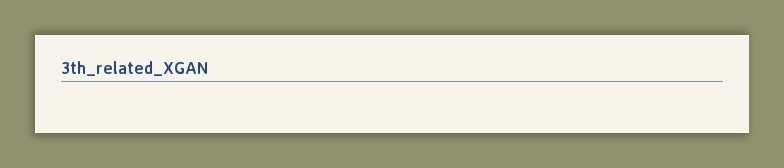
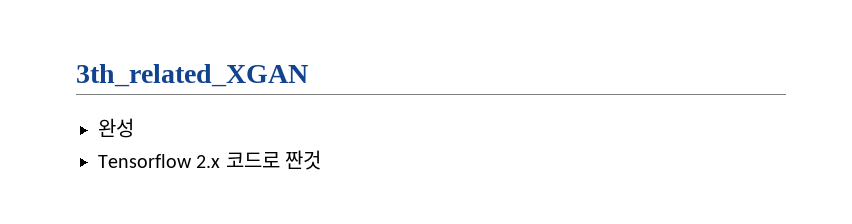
+ 완성
+ Tensorflow 2.x 코드로 짠것

